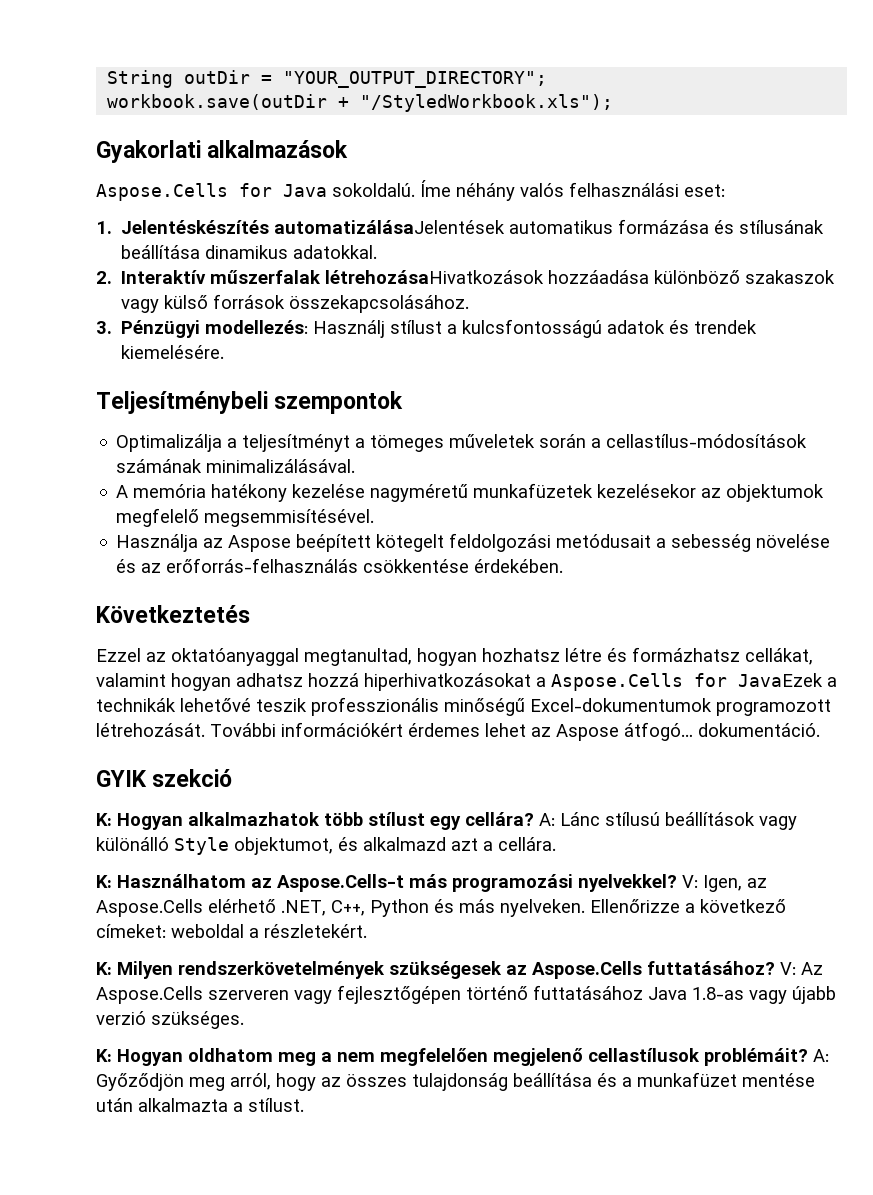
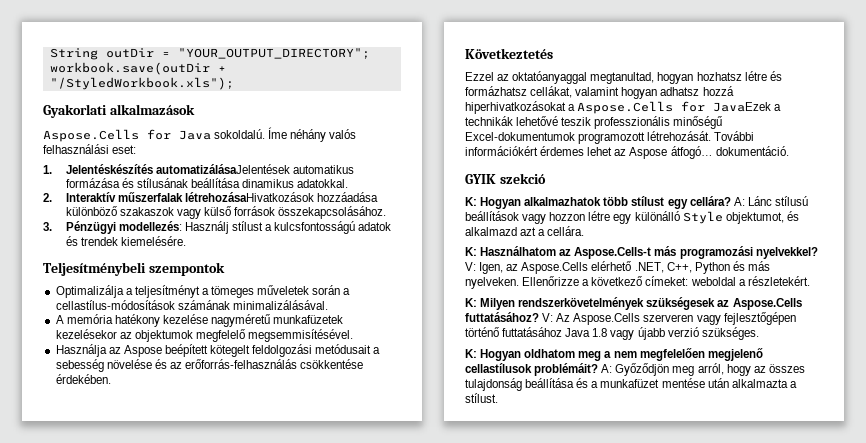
- A: Lánc stílusú beállítások vagy különálló Style objektumot, és alkalmazd azt a cellára.
+ A: Lánc stílusú beállítások vagy hozzon létre egy különálló Style objektumot, és alkalmazd azt a cellára.
- V: Az Aspose.Cells szerveren vagy fejlesztőgépen történő futtatásához Java 1.8-as vagy újabb verzió szükséges.
+ V: Az Aspose.Cells szerveren vagy fejlesztőgépen történő futtatásához Java 1.8 vagy újabb verzió szükséges.

